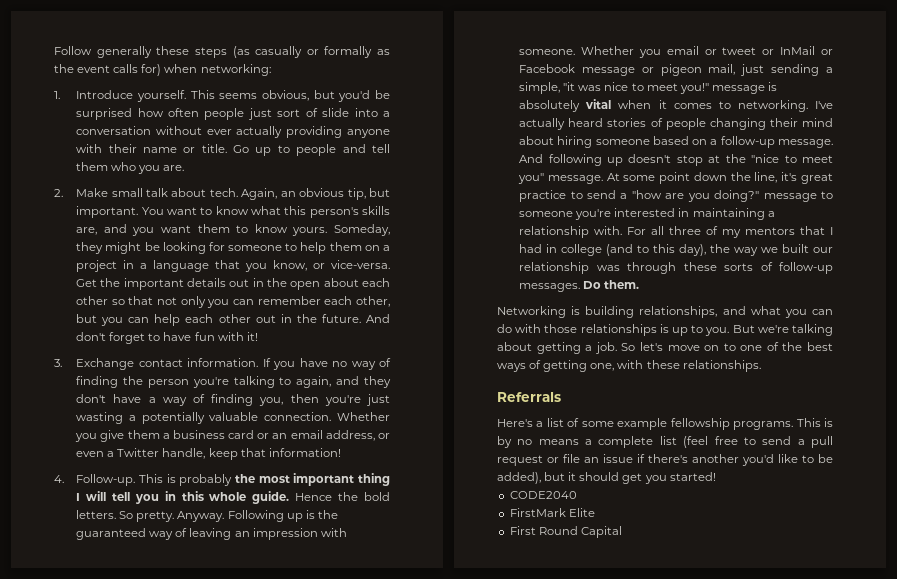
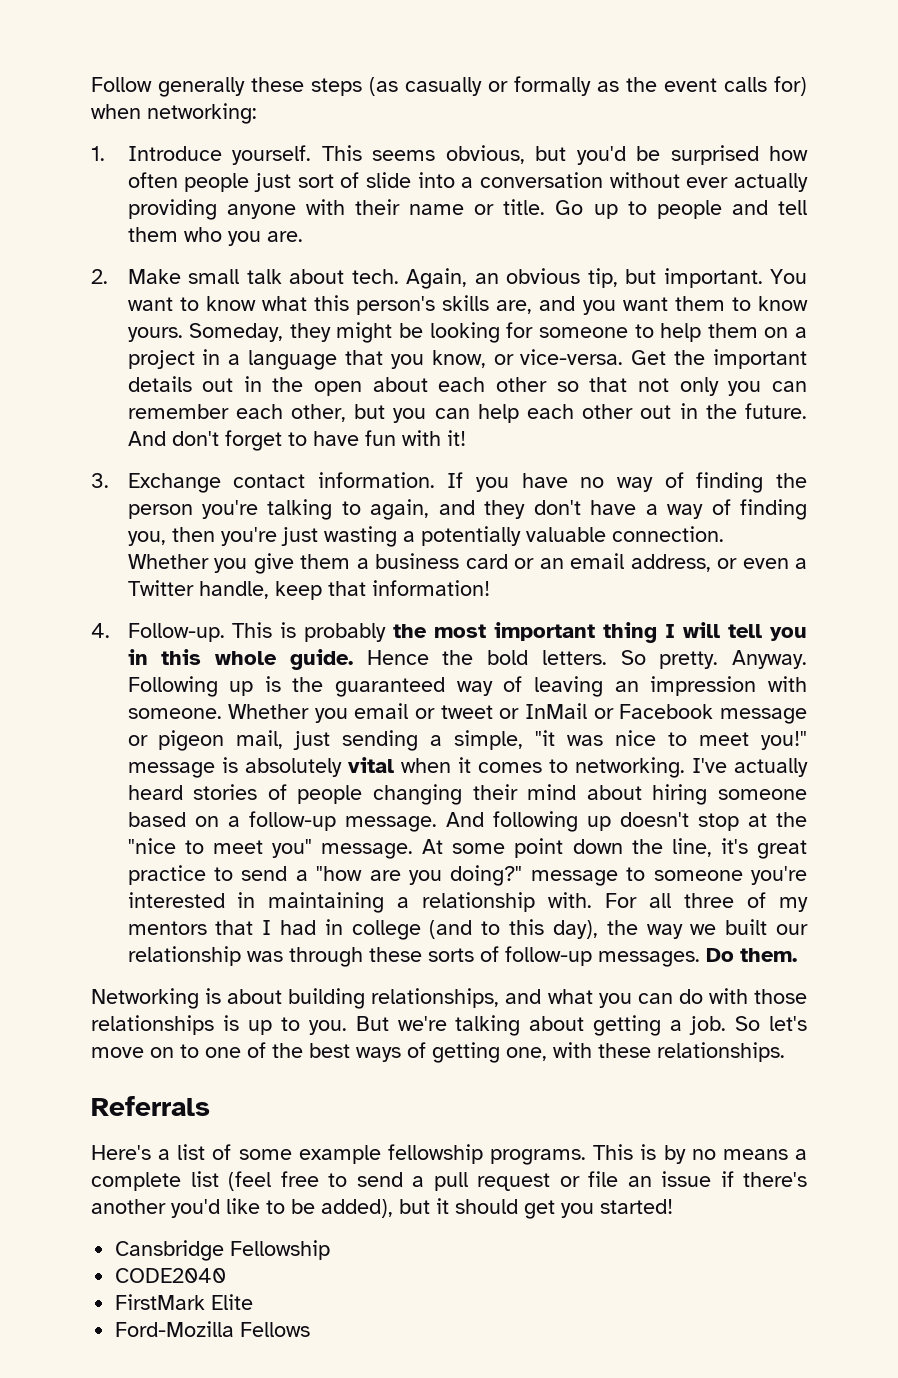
- Networking is building relationships, and what you can do with those relationships is up to you.
+ Networking is about building relationships, and what you can do with those relationships is up to you.
+ Cansbridge Fellowship
- First Round Capital
+ Ford-Mozilla Fellows

